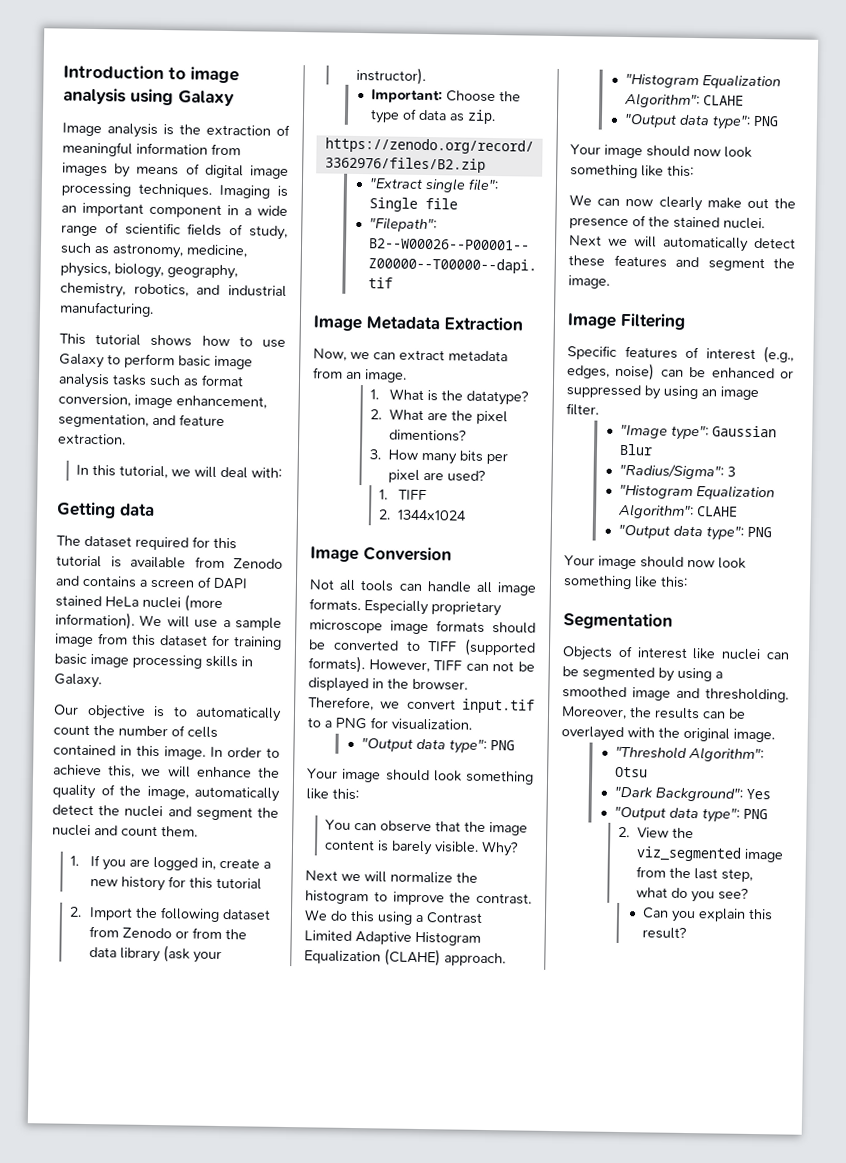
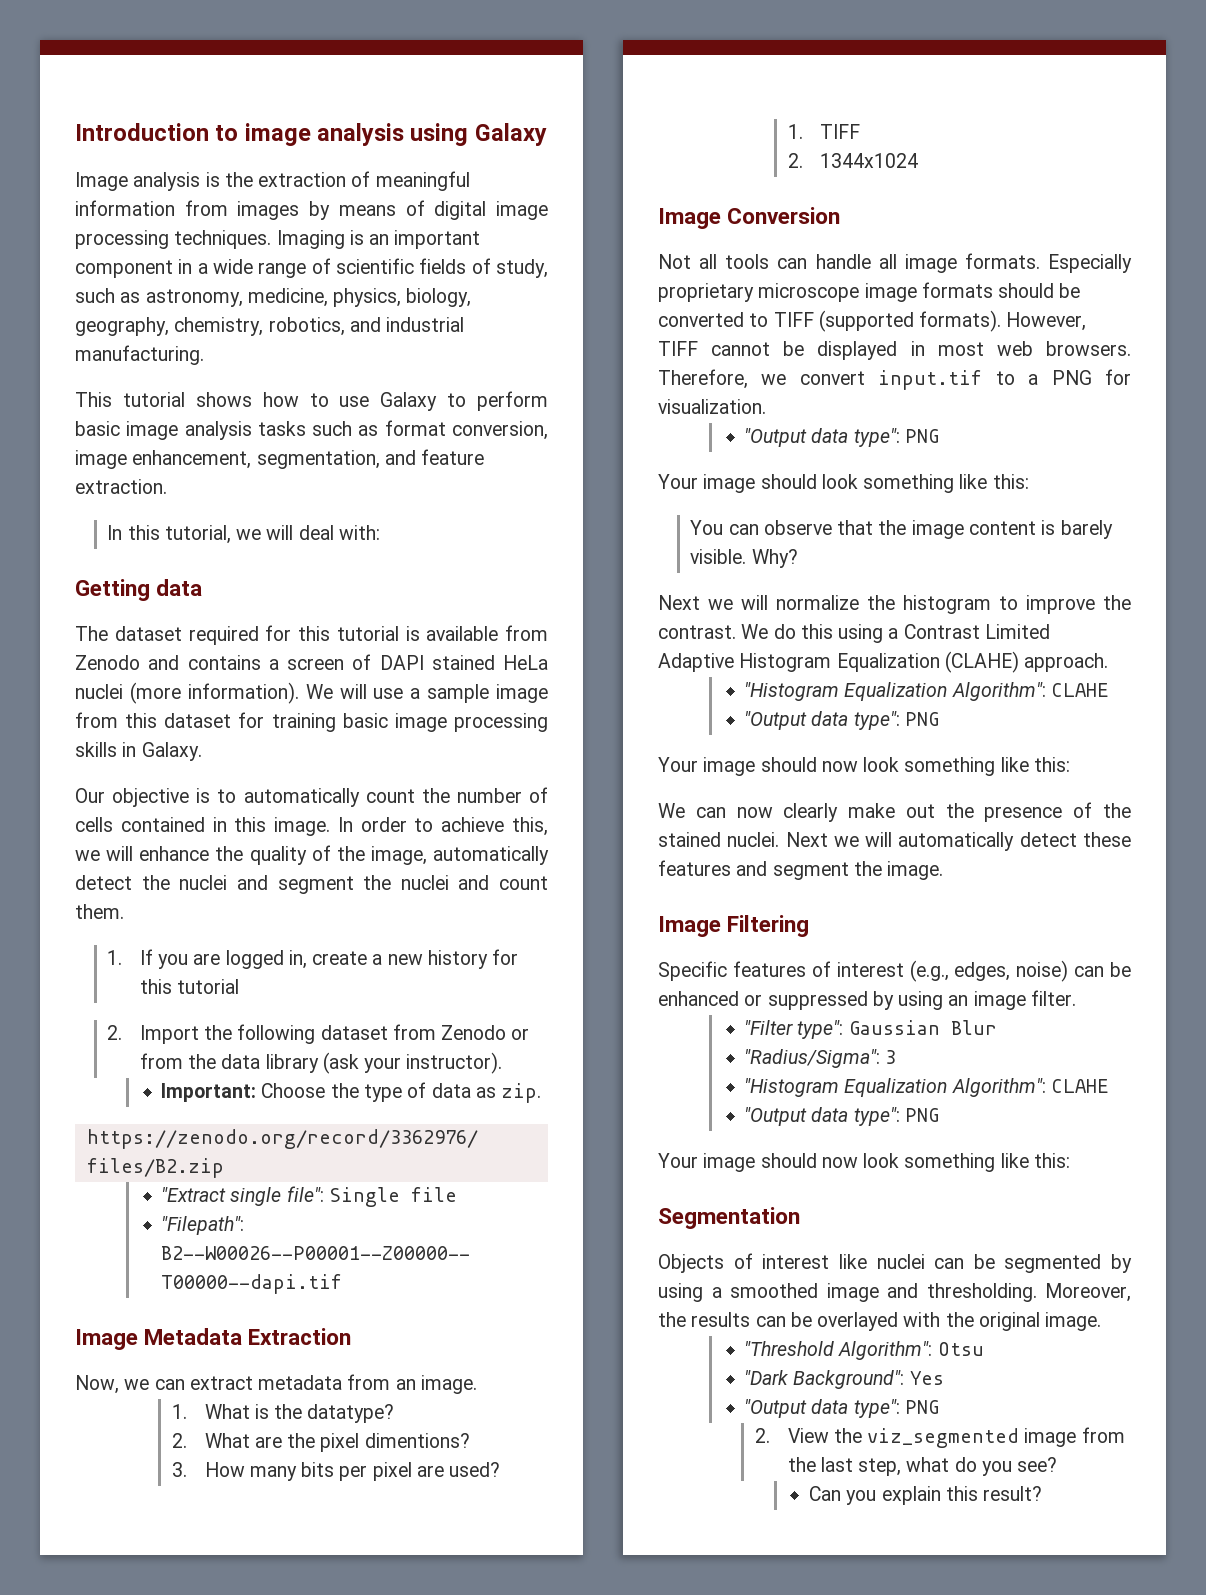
- However, TIFF can not be displayed in the browser.
+ However, TIFF cannot be displayed in most web browsers.
- "Image type": Gaussian Blur
+ "Filter type": Gaussian Blur

